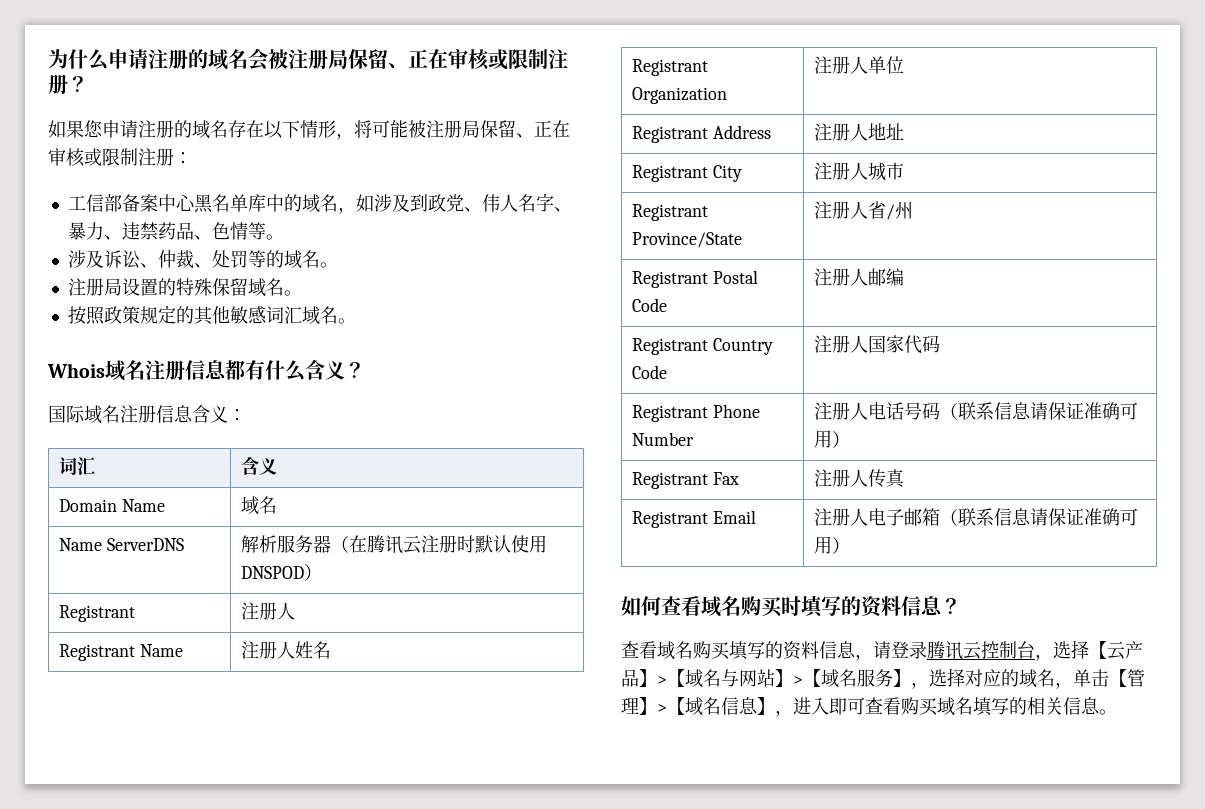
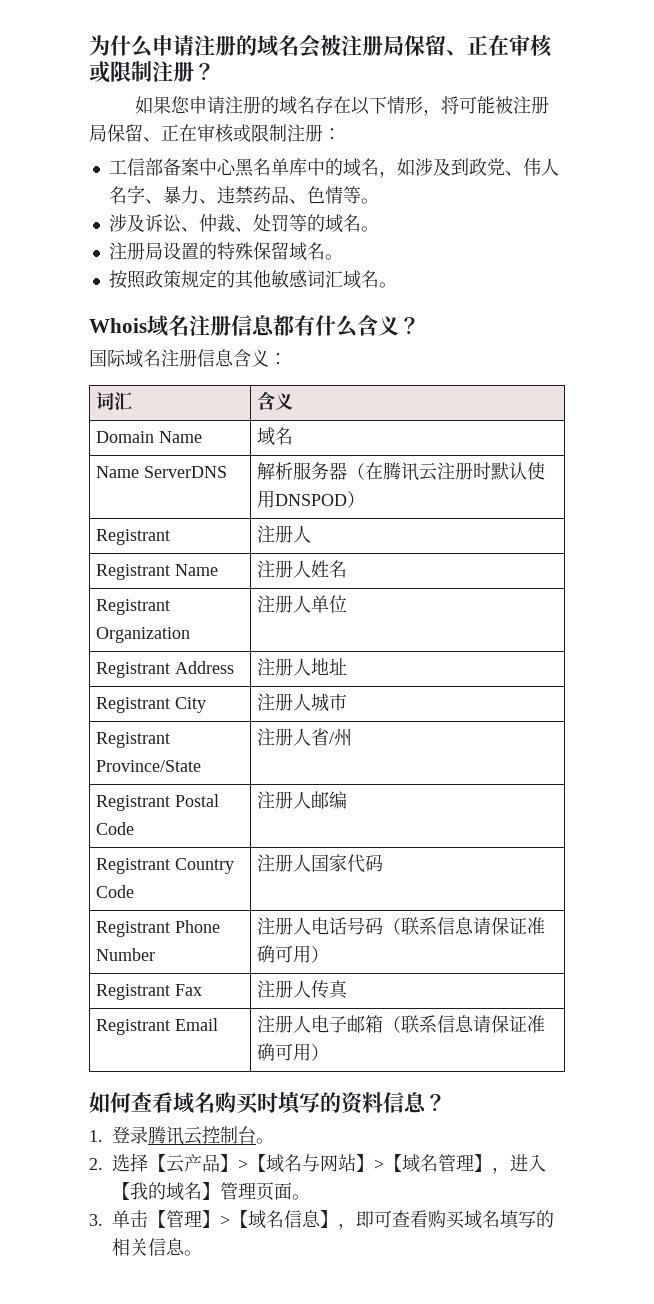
- 查看域名购买填写的资料信息，请登录腾讯云控制台，选择【云产品】>【域名与网站】>【域名服务】，选择对应的域名，单击【管理】>【域名信息】，进入即可查看购买域名填写的相关信息。
+ 1.登录腾讯云控制台。
+ 2.选择【云产品】>【域名与网站】>【域名管理】，进入【我的域名】管理页面。
+ 3.单击【管理】>【域名信息】，即可查看购买域名填写的相关信息。

